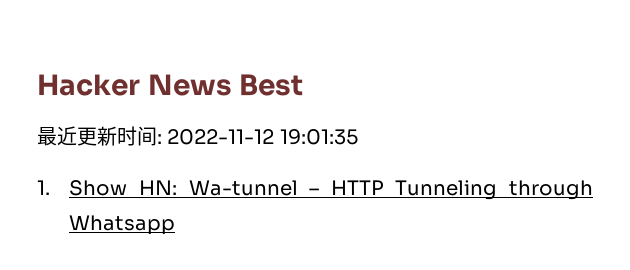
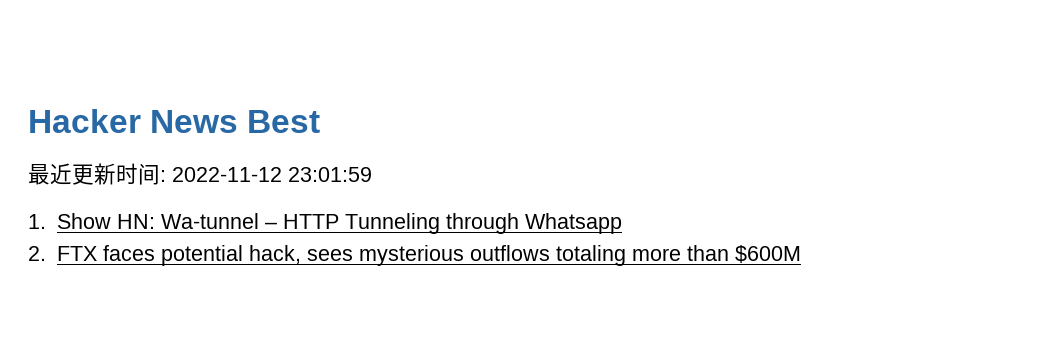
- 最近更新时间: 2022-11-12 19:01:35
+ 最近更新时间: 2022-11-12 23:01:59
+ 2. FTX faces potential hack, sees mysterious outflows totaling more than $600M

